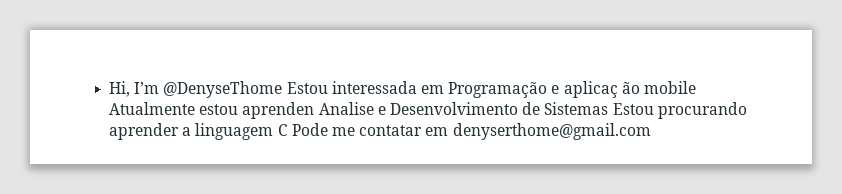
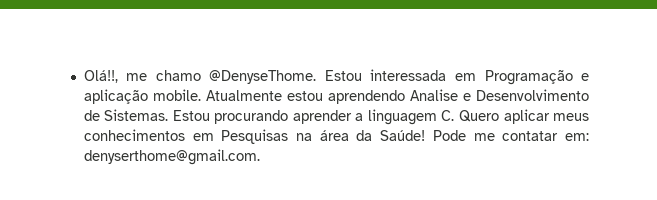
- Hi, I’m @DenyseThome Estou interessada em Programação e aplicaç ão mobile Atualmente estou aprenden Analise e Desenvolvimento de Sistemas Estou procurando aprender a linguagem C Pode me contatar em denyserthome@gmail.com
+ Olá!!, me chamo @DenyseThome. Estou interessada em Programação e aplicação mobile. Atualmente estou aprendendo Analise e Desenvolvimento de Sistemas. Estou procurando aprender a linguagem C. Quero aplicar meus conhecimentos em Pesquisas na área da Saúde! Pode me contatar em: denyserthome@gmail.com.

